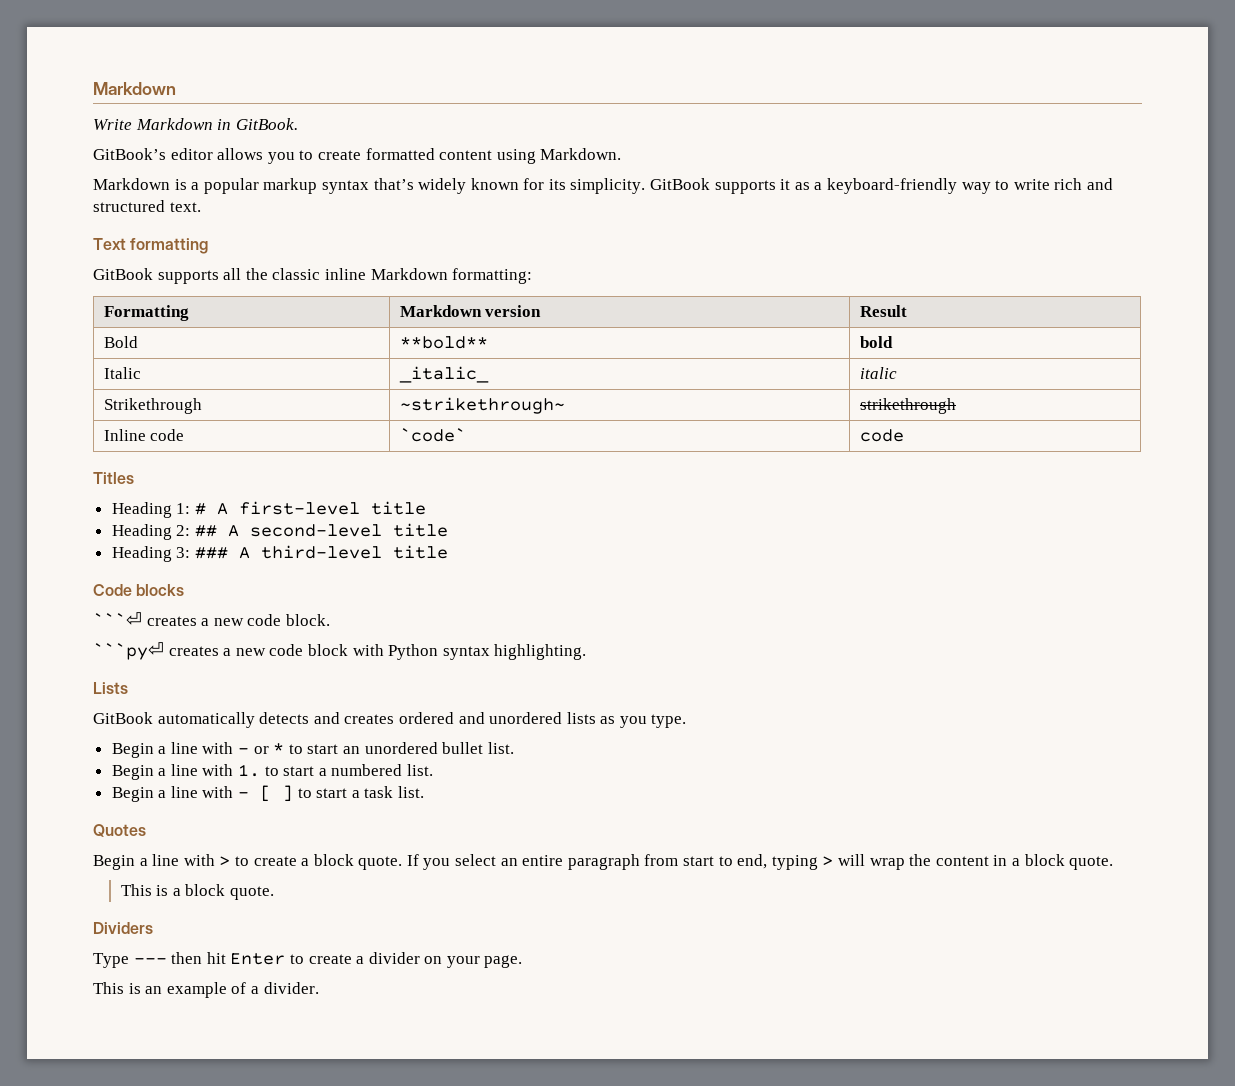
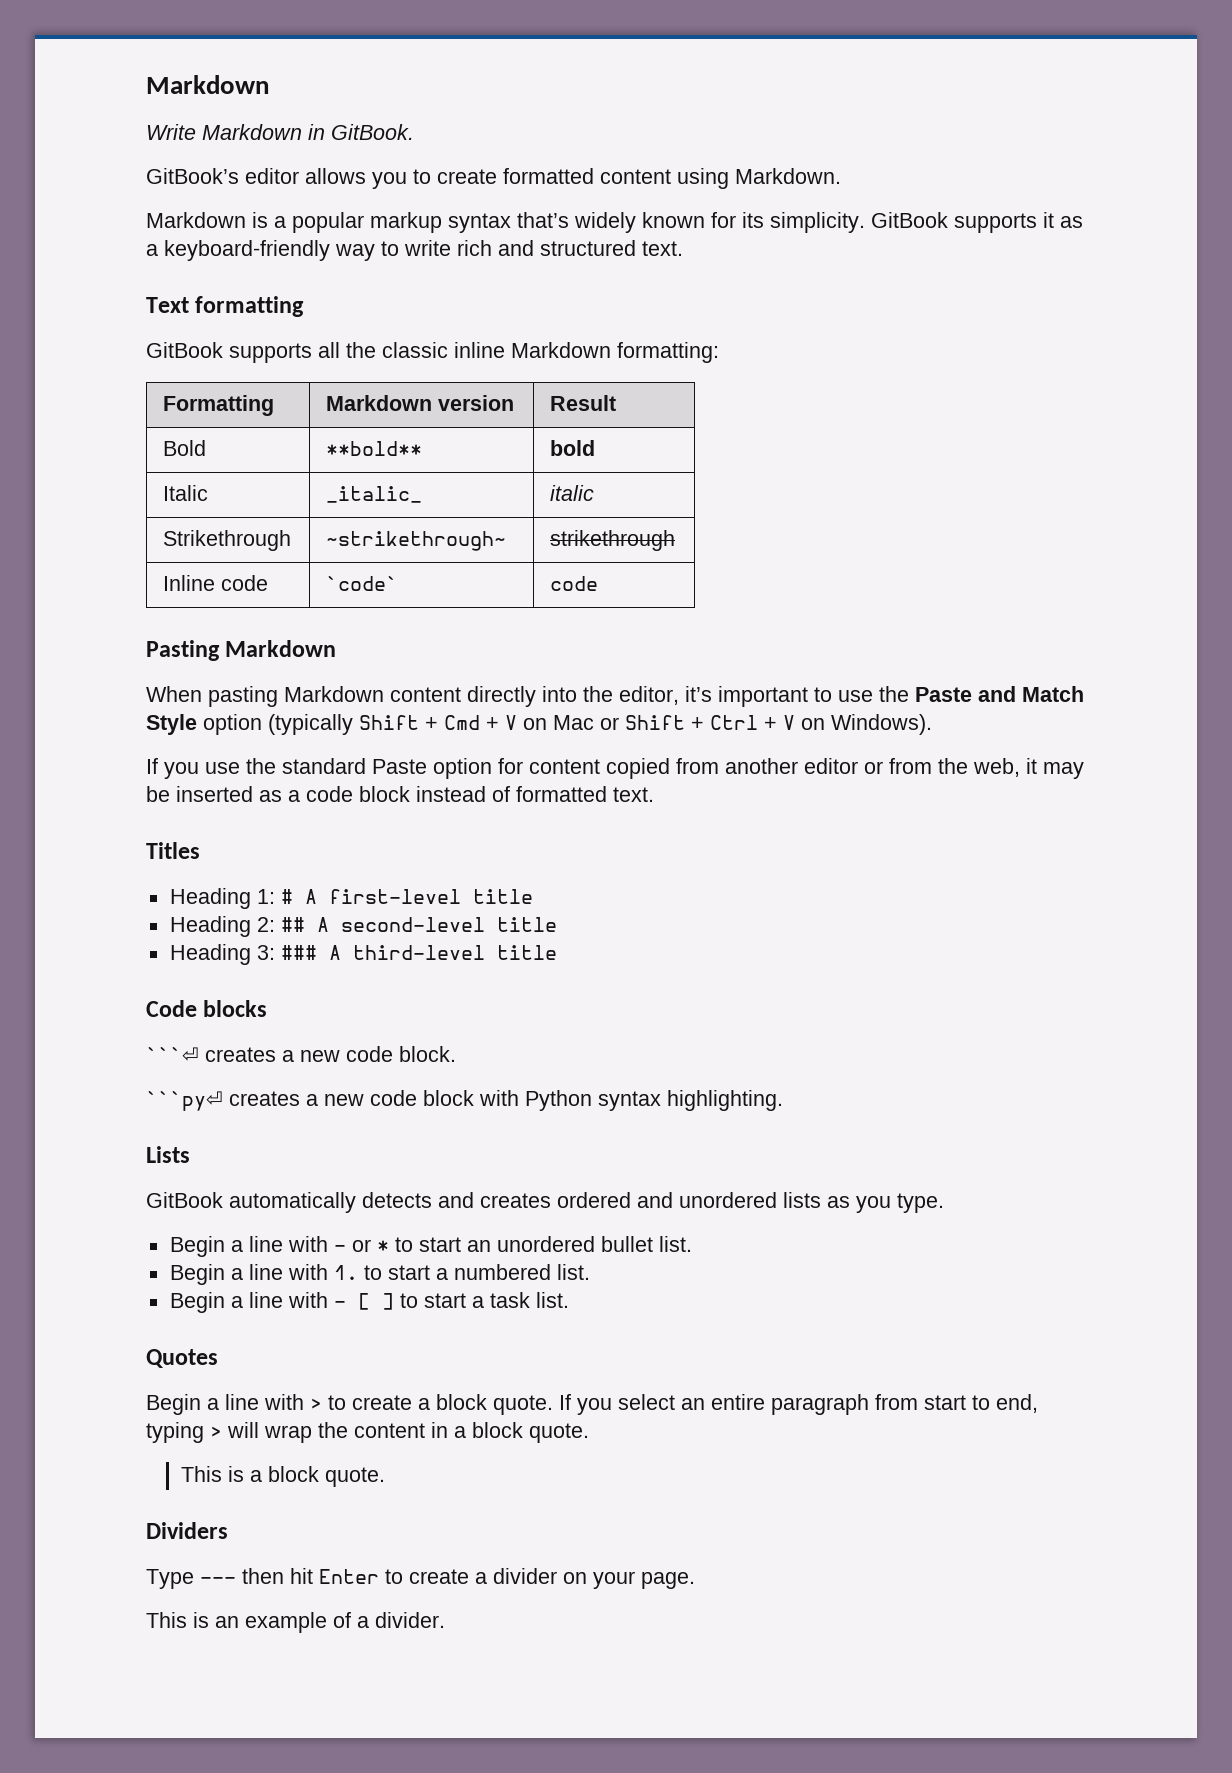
+ Pasting Markdown
+ When pasting Markdown content directly into the editor, it’s important to use the Paste and Match Style option (typically Shift + Cmd + V on Mac or Shift + Ctrl + V on Windows).
+ If you use the standard Paste option for content copied from another editor or from the web, it may be inserted as a code block instead of formatted text.

